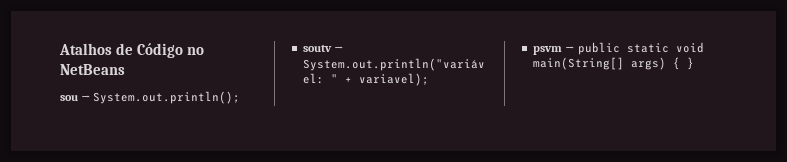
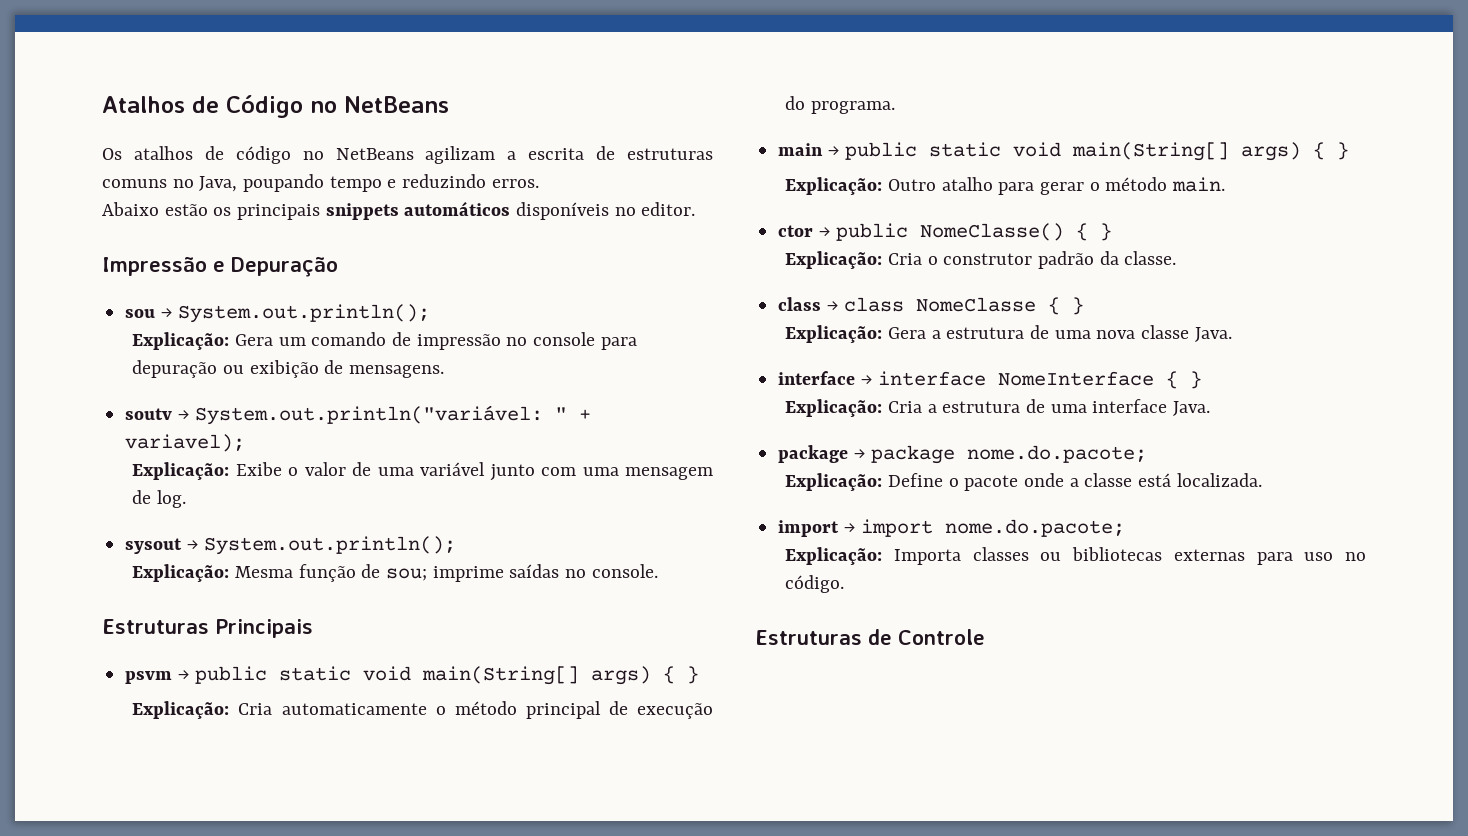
+ Os atalhos de código no NetBeans agilizam a escrita de estruturas comuns no Java, poupando tempo e reduzindo erros.
+ Abaixo estão os principais snippets automáticos disponíveis no editor.
+ Impressão e Depuração
  sou → System.out.println();
+ Explicação: Gera um comando de impressão no console para depuração ou exibição de mensagens.
+ Explicação: Exibe o valor de uma variável junto com uma mensagem de log.
+ sysout → System.out.println();
+ Explicação: Mesma função de sou; imprime saídas no console.
+ Estruturas Principais
+ Explicação: Cria automaticamente o método principal de execução do programa.
+ main → public static void main(String[] args) { }
+ Explicação: Outro atalho para gerar o método main.
+ ctor → public NomeClasse() { }
+ Explicação: Cria o construtor padrão da classe.
+ class → class NomeClasse { }
+ Explicação: Gera a estrutura de uma nova classe Java.
+ interface → interface NomeInterface { }
+ Explicação: Cria a estrutura de uma interface Java.
+ package → package nome.do.pacote;
+ Explicação: Define o pacote onde a classe está localizada.
+ import → import nome.do.pacote;
+ Explicação: Importa classes ou bibliotecas externas para uso no código.
+ Estruturas de Controle

